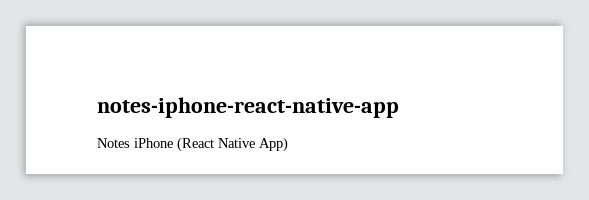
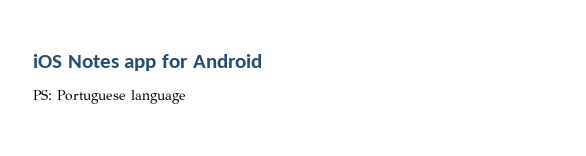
- notes-iphone-react-native-app
- Notes iPhone (React Native App)
+ iOS Notes app for Android
+ PS: Portuguese language

